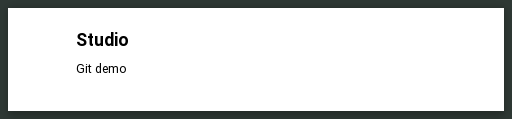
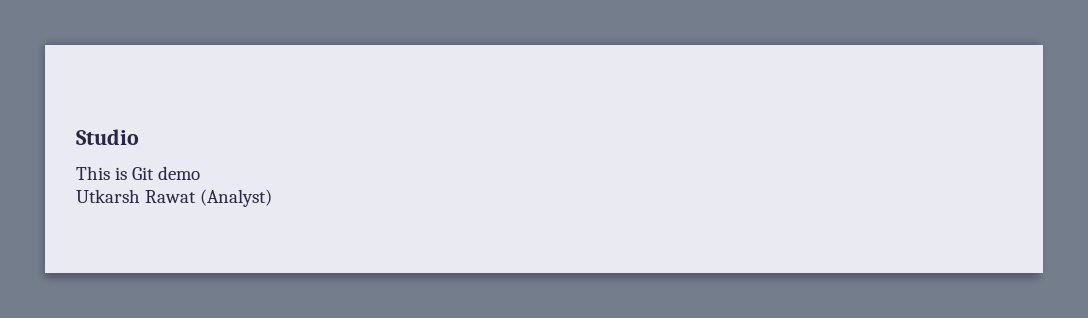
- Git demo
+ This is Git demo
+ Utkarsh Rawat (Analyst)

